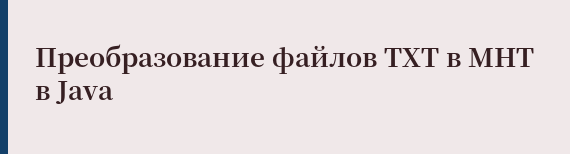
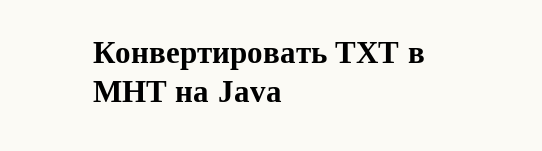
- Преобразование файлов TXT в MHT в Java
+ Конвертировать TXT в MHT на Java

